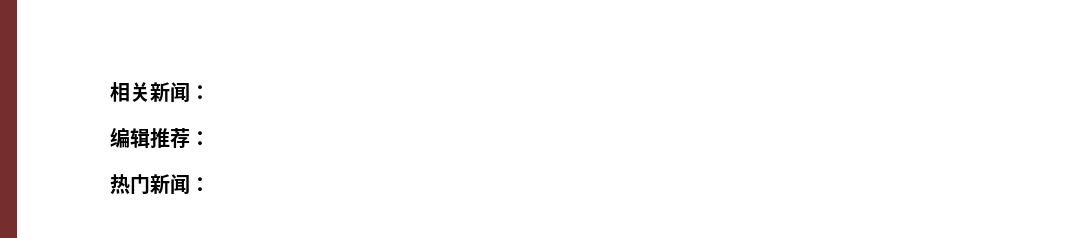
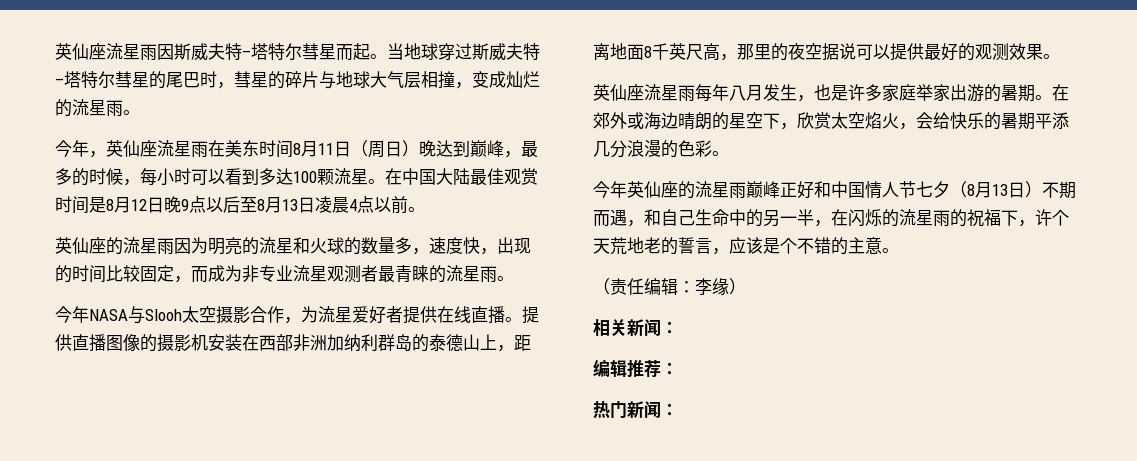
+ 英仙座流星雨因斯威夫特–塔特尔彗星而起。当地球穿过斯威夫特–塔特尔彗星的尾巴时，彗星的碎片与地球大气层相撞，变成灿烂的流星雨。
+ 今年，英仙座流星雨在美东时间8月11日（周日）晚达到巅峰，最多的时候，每小时可以看到多达100颗流星。在中国大陆最佳观赏时间是8月12日晚9点以后至8月13日凌晨4点以前。
+ 英仙座的流星雨因为明亮的流星和火球的数量多，速度快，出现的时间比较固定，而成为非专业流星观测者最青睐的流星雨。
+ 今年NASA与Slooh太空摄影合作，为流星爱好者提供在线直播。提供直播图像的摄影机安装在西部非洲加纳利群岛的泰德山上，距离地面8千英尺高，那里的夜空据说可以提供最好的观测效果。
+ 英仙座流星雨每年八月发生，也是许多家庭举家出游的暑期。在郊外或海边晴朗的星空下，欣赏太空焰火，会给快乐的暑期平添几分浪漫的色彩。
+ 今年英仙座的流星雨巅峰正好和中国情人节七夕（8月13日）不期而遇，和自己生命中的另一半，在闪烁的流星雨的祝福下，许个天荒地老的誓言，应该是个不错的主意。
+ （责任编辑：李缘）

